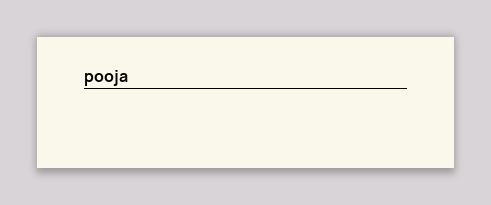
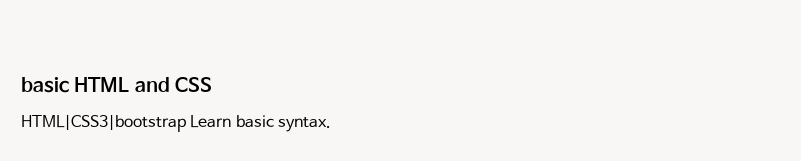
- pooja
+ basic HTML and CSS
+ HTML|CSS3|bootstrap Learn basic syntax.

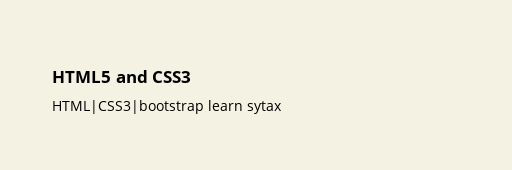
- basic HTML and CSS
- HTML|CSS3|bootstrap Learn basic syntax.
+ HTML5 and CSS3
+ HTML|CSS3|bootstrap learn sytax

